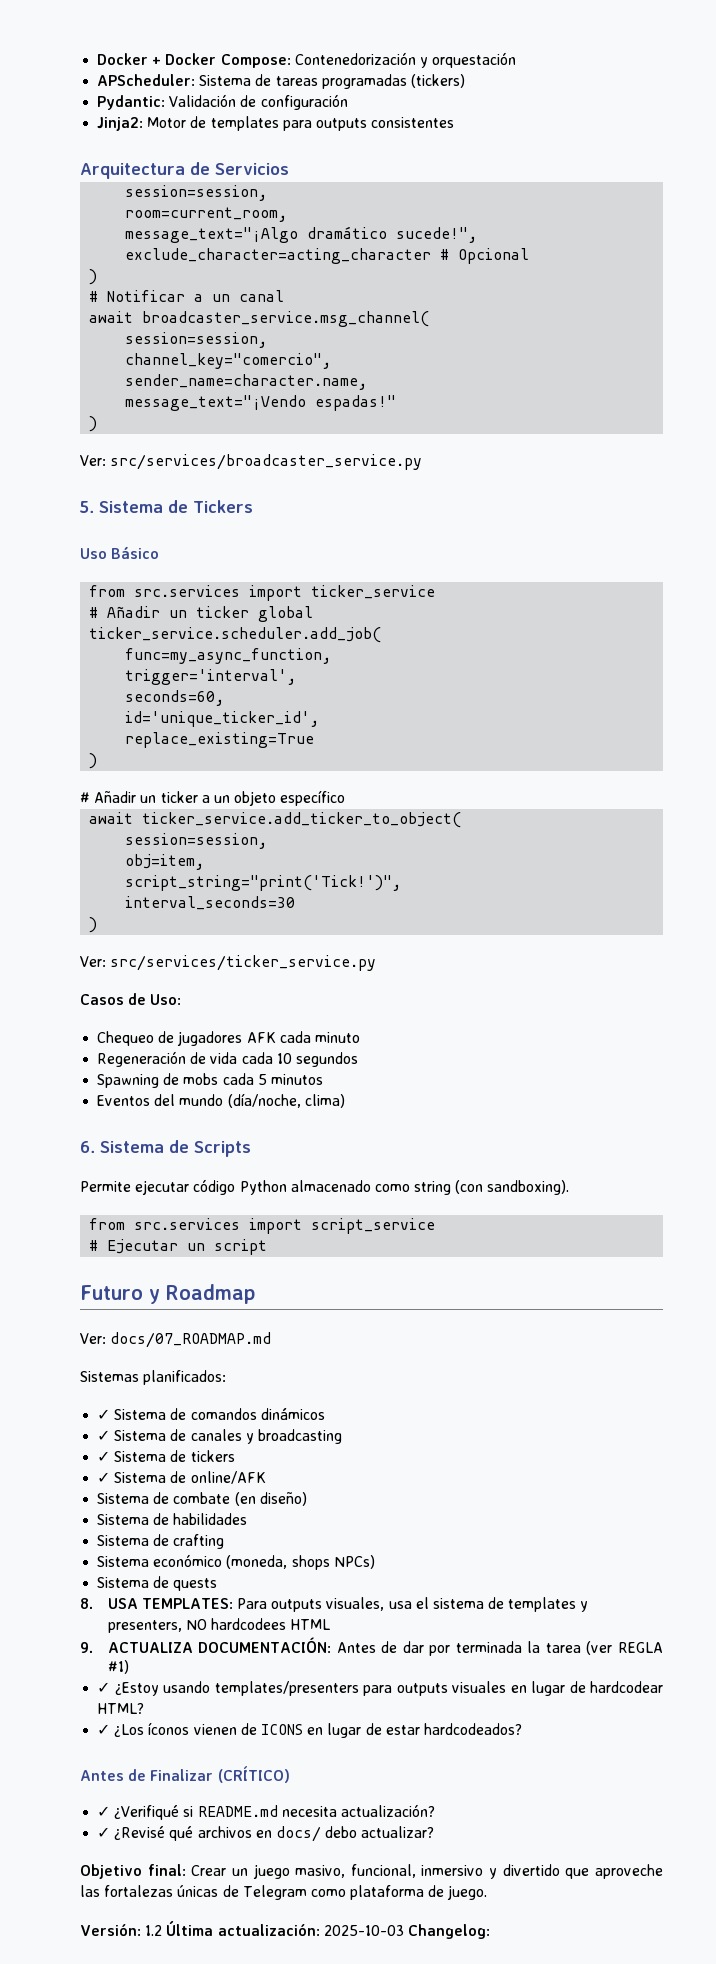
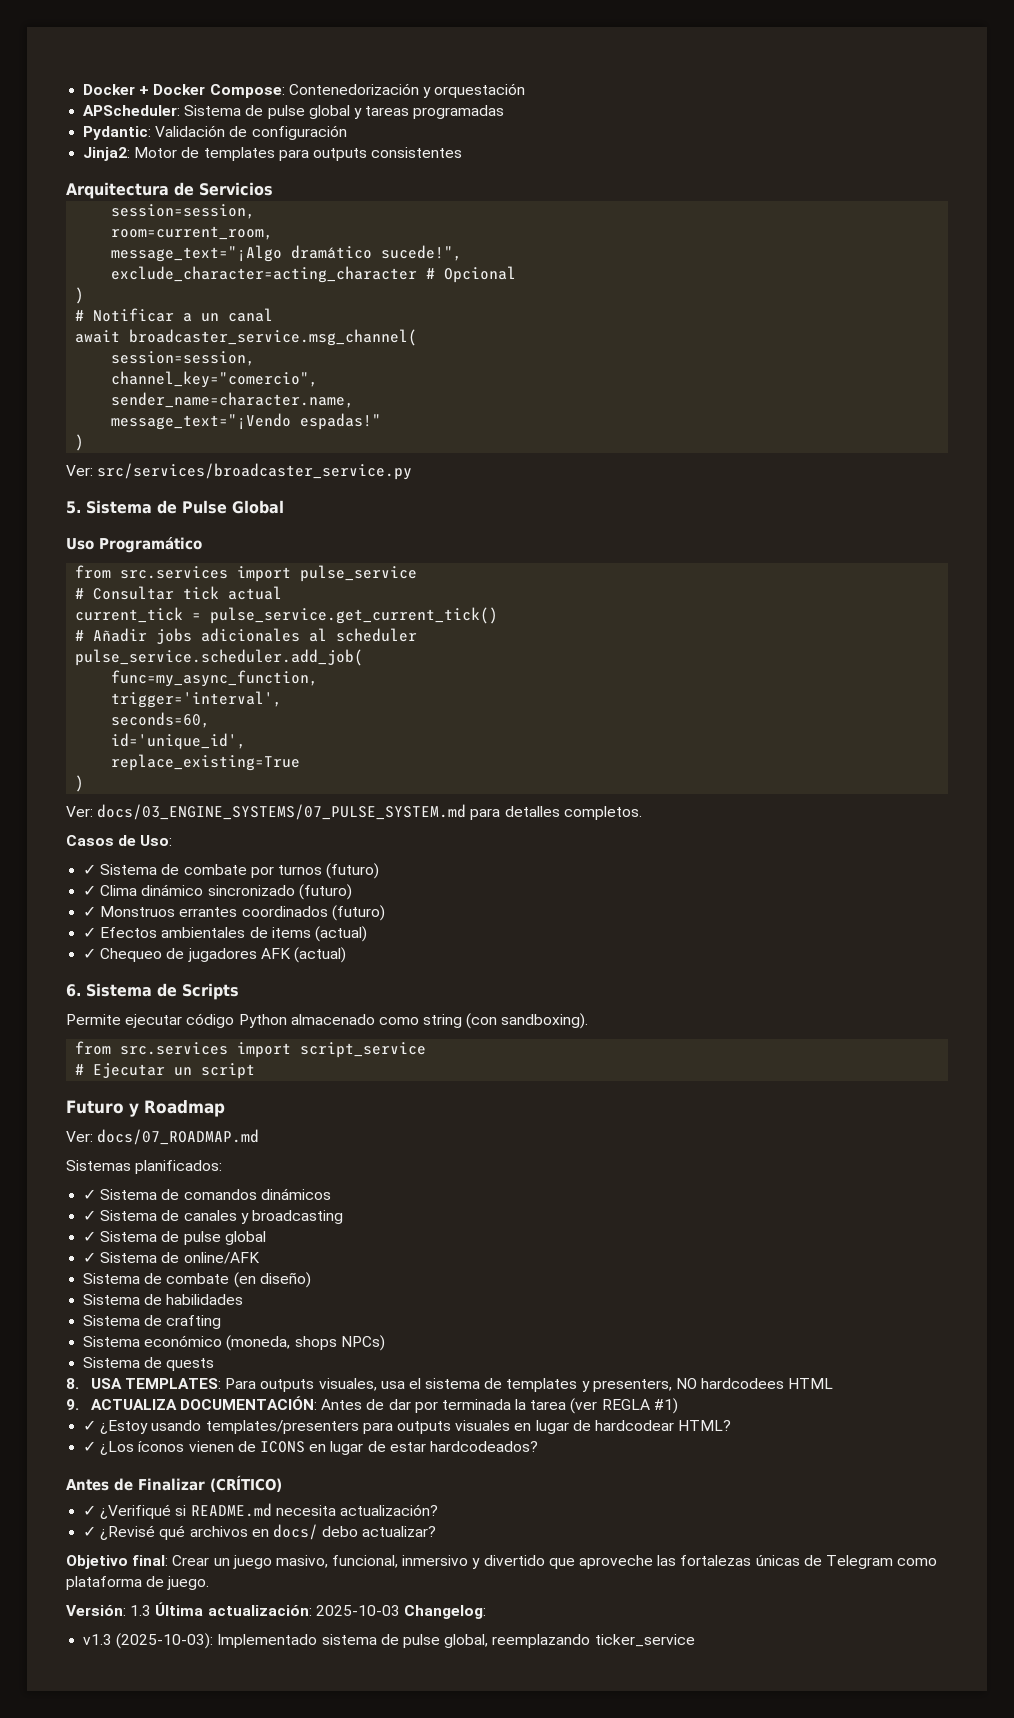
- APScheduler: Sistema de tareas programadas (tickers)
+ APScheduler: Sistema de pulse global y tareas programadas
- 5. Sistema de Tickers
+ 5. Sistema de Pulse Global
- Uso Básico
- from src.services import ticker_service
- # Añadir un ticker global
- ticker_service.scheduler.add_job(
+ Uso Programático
+ from src.services import pulse_service
+ # Consultar tick actual
+ current_tick = pulse_service.get_current_tick()
+ # Añadir jobs adicionales al scheduler
+ pulse_service.scheduler.add_job(
- id='unique_ticker_id',
+ id='unique_id',
- # Añadir un ticker a un objeto específico
- await ticker_service.add_ticker_to_object(
- session=session,
- obj=item,
- script_string="print('Tick!')",
- interval_seconds=30
- )
- Ver: src/services/ticker_service.py
+ Ver: docs/03_ENGINE_SYSTEMS/07_PULSE_SYSTEM.md para detalles completos.
  Casos de Uso:
- Chequeo de jugadores AFK cada minuto
- Regeneración de vida cada 10 segundos
- Spawning de mobs cada 5 minutos
- Eventos del mundo (día/noche, clima)
+ ✓ Sistema de combate por turnos (futuro)
+ ✓ Clima dinámico sincronizado (futuro)
+ ✓ Monstruos errantes coordinados (futuro)
+ ✓ Efectos ambientales de items (actual)
+ ✓ Chequeo de jugadores AFK (actual)
- ✓ Sistema de tickers
+ ✓ Sistema de pulse global
- Versión: 1.2 Última actualización: 2025-10-03 Changelog:
+ Versión: 1.3 Última actualización: 2025-10-03 Changelog:
+ v1.3 (2025-10-03): Implementado sistema de pulse global, reemplazando ticker_service

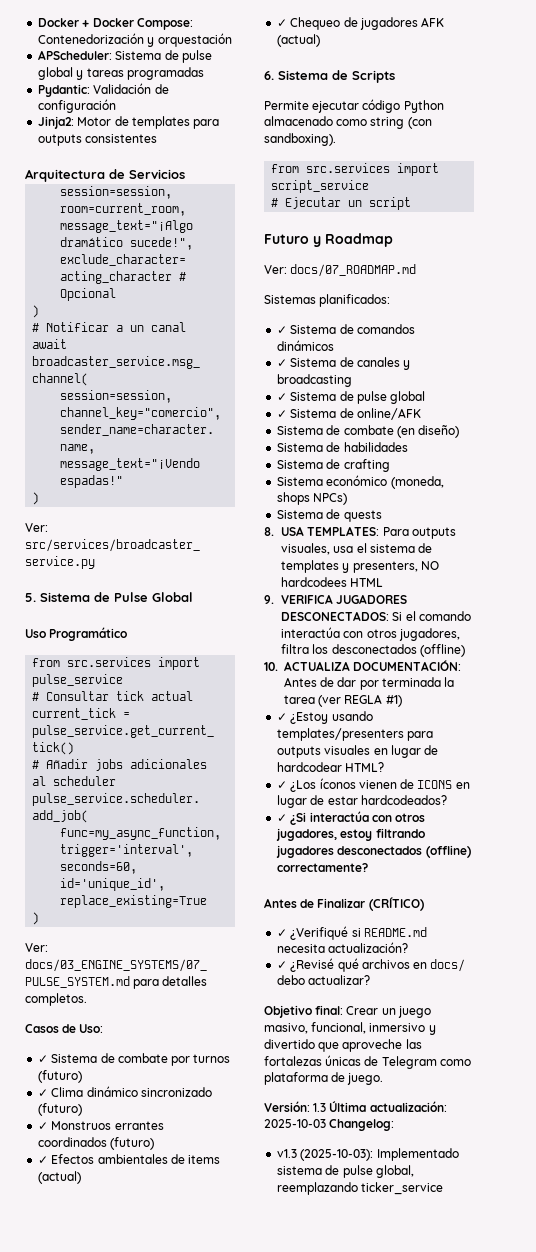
- 9. ACTUALIZA DOCUMENTACIÓN: Antes de dar por terminada la tarea (ver REGLA #1)
+ 9. VERIFICA JUGADORES DESCONECTADOS: Si el comando interactúa con otros jugadores, filtra los desconectados (offline)
+ 10. ACTUALIZA DOCUMENTACIÓN: Antes de dar por terminada la tarea (ver REGLA #1)
+ ✓ ¿Si interactúa con otros jugadores, estoy filtrando jugadores desconectados (offline) correctamente?

